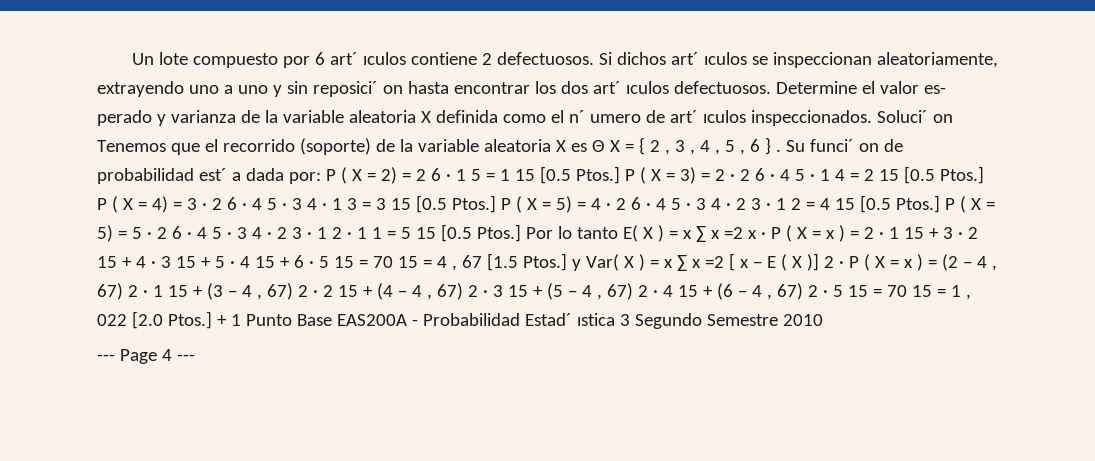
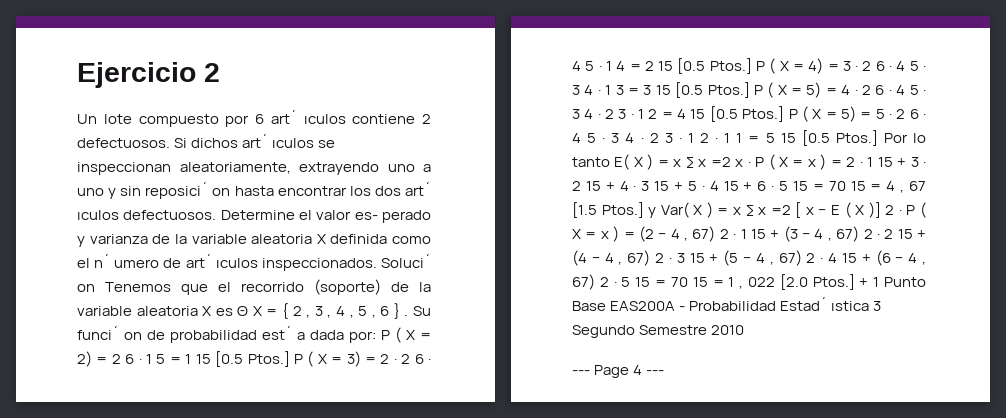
+ Ejercicio 2

